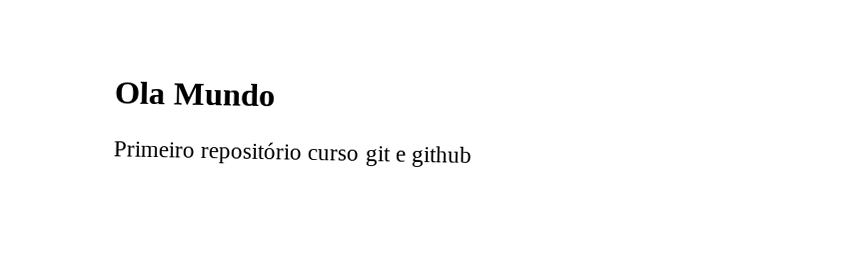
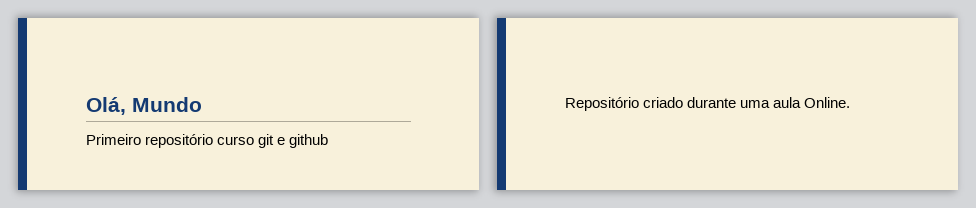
- Ola Mundo
+ Olá, Mundo
+ Repositório criado durante uma aula Online.

